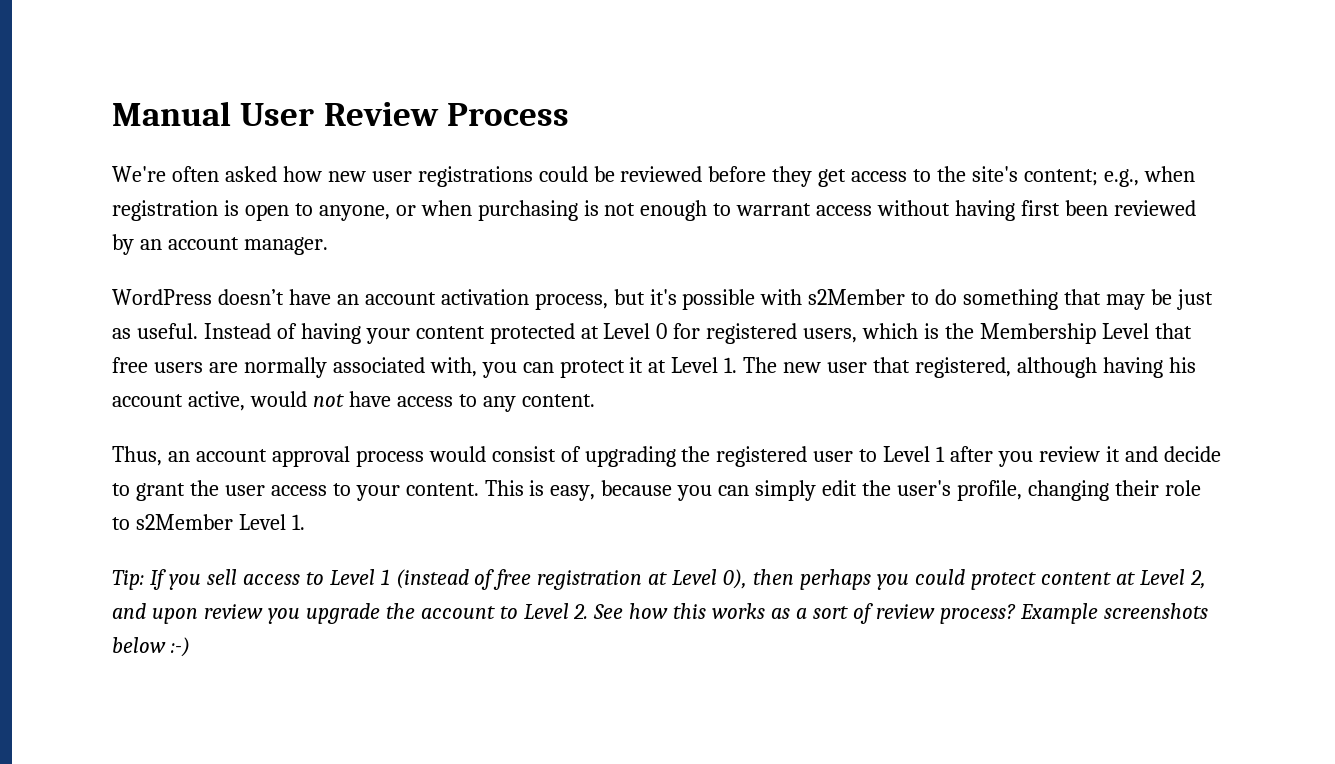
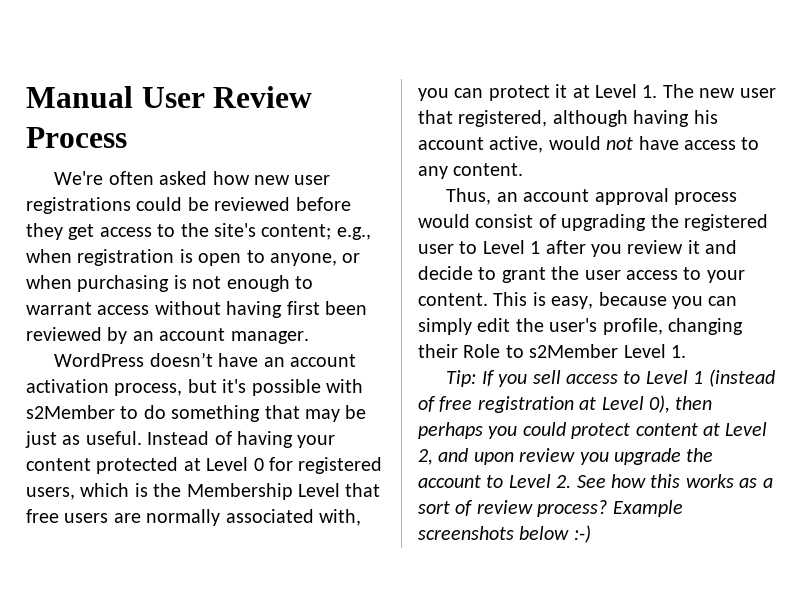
- This is easy, because you can simply edit the user's profile, changing their role to s2Member Level 1.
+ This is easy, because you can simply edit the user's profile, changing their Role to s2Member Level 1.

